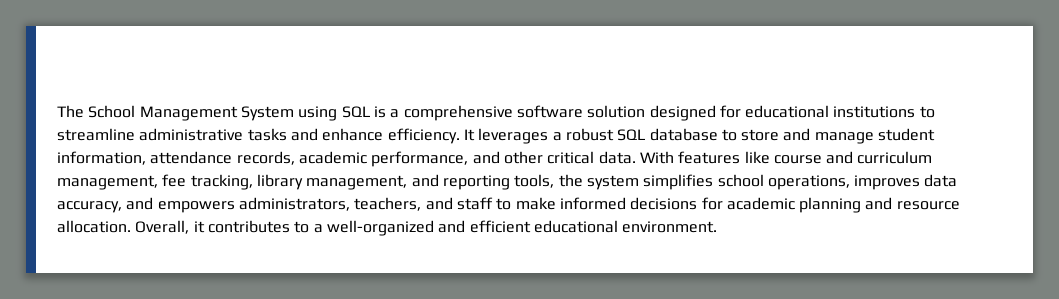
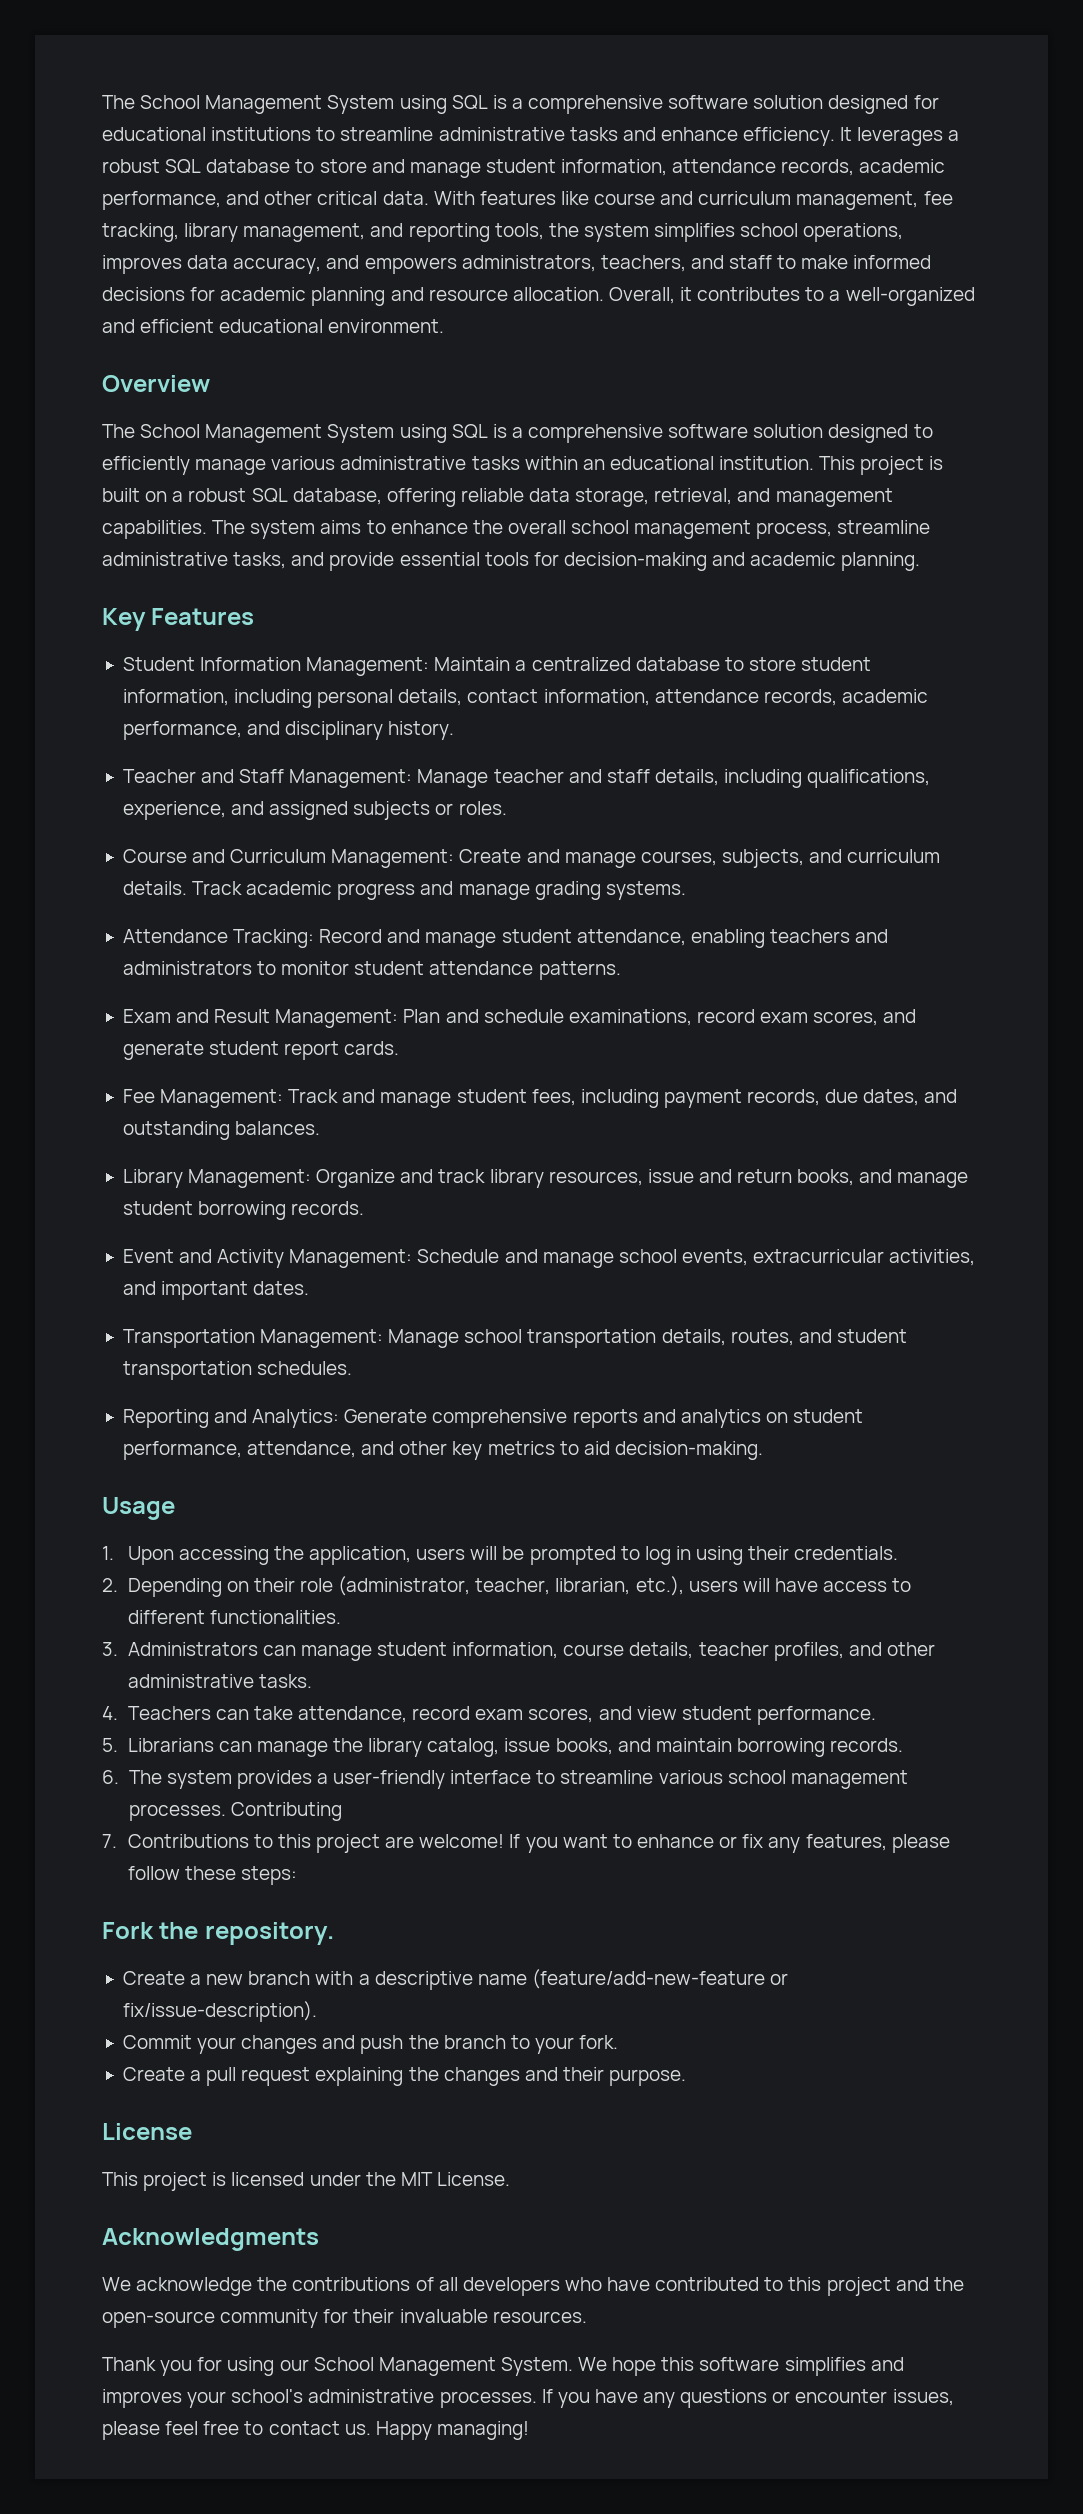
+ Overview
+ The School Management System using SQL is a comprehensive software solution designed to efficiently manage various administrative tasks within an educational institution. This project is built on a robust SQL database, offering reliable data storage, retrieval, and management capabilities. The system aims to enhance the overall school management process, streamline administrative tasks, and provide essential tools for decision-making and academic planning.
+ Key Features
+ Student Information Management: Maintain a centralized database to store student information, including personal details, contact information, attendance records, academic performance, and disciplinary history.
+ Teacher and Staff Management: Manage teacher and staff details, including qualifications, experience, and assigned subjects or roles.
+ Course and Curriculum Management: Create and manage courses, subjects, and curriculum details. Track academic progress and manage grading systems.
+ Attendance Tracking: Record and manage student attendance, enabling teachers and administrators to monitor student attendance patterns.
+ Exam and Result Management: Plan and schedule examinations, record exam scores, and generate student report cards.
+ Fee Management: Track and manage student fees, including payment records, due dates, and outstanding balances.
+ Library Management: Organize and track library resources, issue and return books, and manage student borrowing records.
+ Event and Activity Management: Schedule and manage school events, extracurricular activities, and important dates.
+ Transportation Management: Manage school transportation details, routes, and student transportation schedules.
+ Reporting and Analytics: Generate comprehensive reports and analytics on student performance, attendance, and other key metrics to aid decision-making.
+ Usage
+ 1. Upon accessing the application, users will be prompted to log in using their credentials.
+ 2. Depending on their role (administrator, teacher, librarian, etc.), users will have access to different functionalities.
+ 3. Administrators can manage student information, course details, teacher profiles, and other administrative tasks.
+ 4. Teachers can take attendance, record exam scores, and view student performance.
+ 5. Librarians can manage the library catalog, issue books, and maintain borrowing records.
+ 6. The system provides a user-friendly interface to streamline various school management processes. Contributing
+ 7. Contributions to this project are welcome! If you want to enhance or fix any features, please follow these steps:
+ Fork the repository.
+ Create a new branch with a descriptive name (feature/add-new-feature or fix/issue-description).
+ Commit your changes and push the branch to your fork.
+ Create a pull request explaining the changes and their purpose.
+ License
+ This project is licensed under the MIT License.
+ Acknowledgments
+ We acknowledge the contributions of all developers who have contributed to this project and the open-source community for their invaluable resources.
+ Thank you for using our School Management System. We hope this software simplifies and improves your school's administrative processes. If you have any questions or encounter issues, please feel free to contact us. Happy managing!

